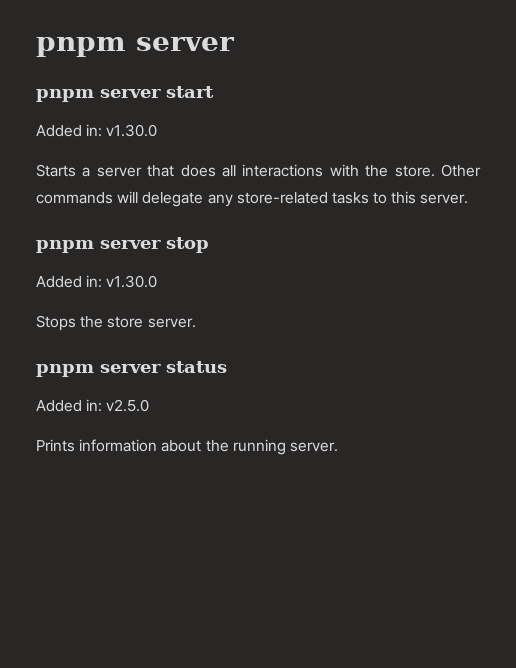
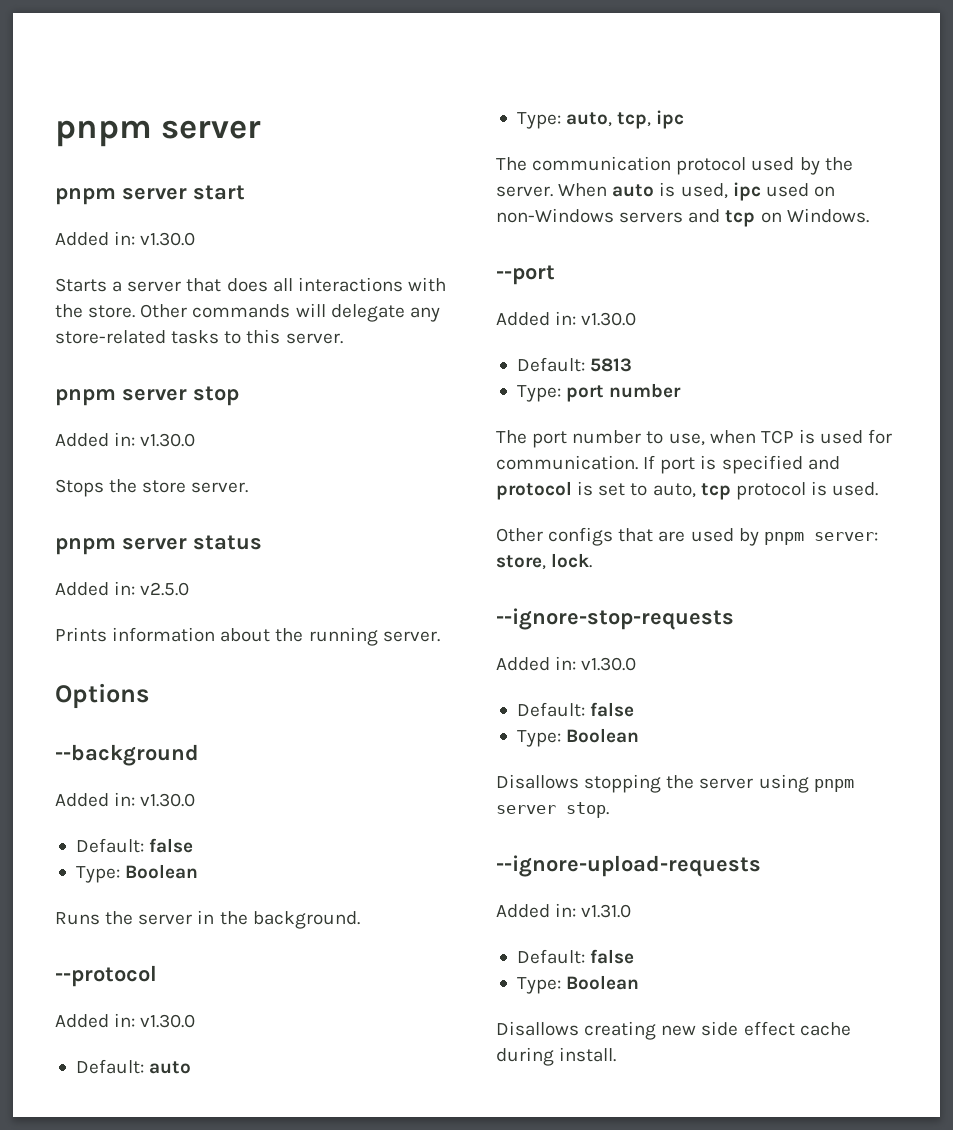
+ Options
+ --background
+ Added in: v1.30.0
+ Default: false
+ Type: Boolean
+ Runs the server in the background.
+ --protocol
+ Added in: v1.30.0
+ Default: auto
+ Type: auto, tcp, ipc
+ The communication protocol used by the server. When auto is used, ipc used on non-Windows servers and tcp on Windows.
+ --port
+ Added in: v1.30.0
+ Default: 5813
+ Type: port number
+ The port number to use, when TCP is used for communication. If port is specified and protocol is set to auto, tcp protocol is used.
+ Other configs that are used by pnpm server: store, lock.
+ --ignore-stop-requests
+ Added in: v1.30.0
+ Default: false
+ Type: Boolean
+ Disallows stopping the server using pnpm server stop.
+ --ignore-upload-requests
+ Added in: v1.31.0
+ Default: false
+ Type: Boolean
+ Disallows creating new side effect cache during install.

